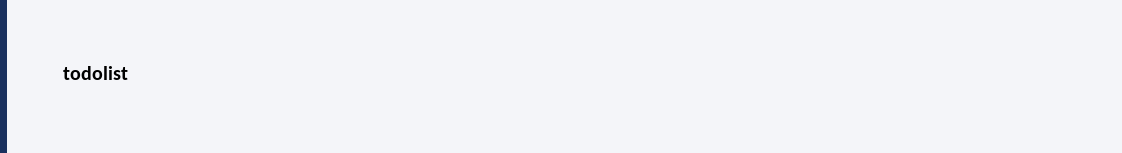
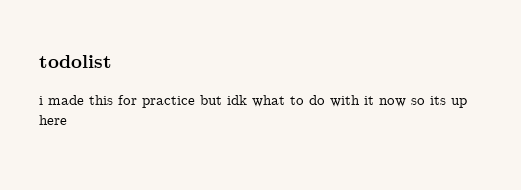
+ i made this for practice but idk what to do with it now so its up here

